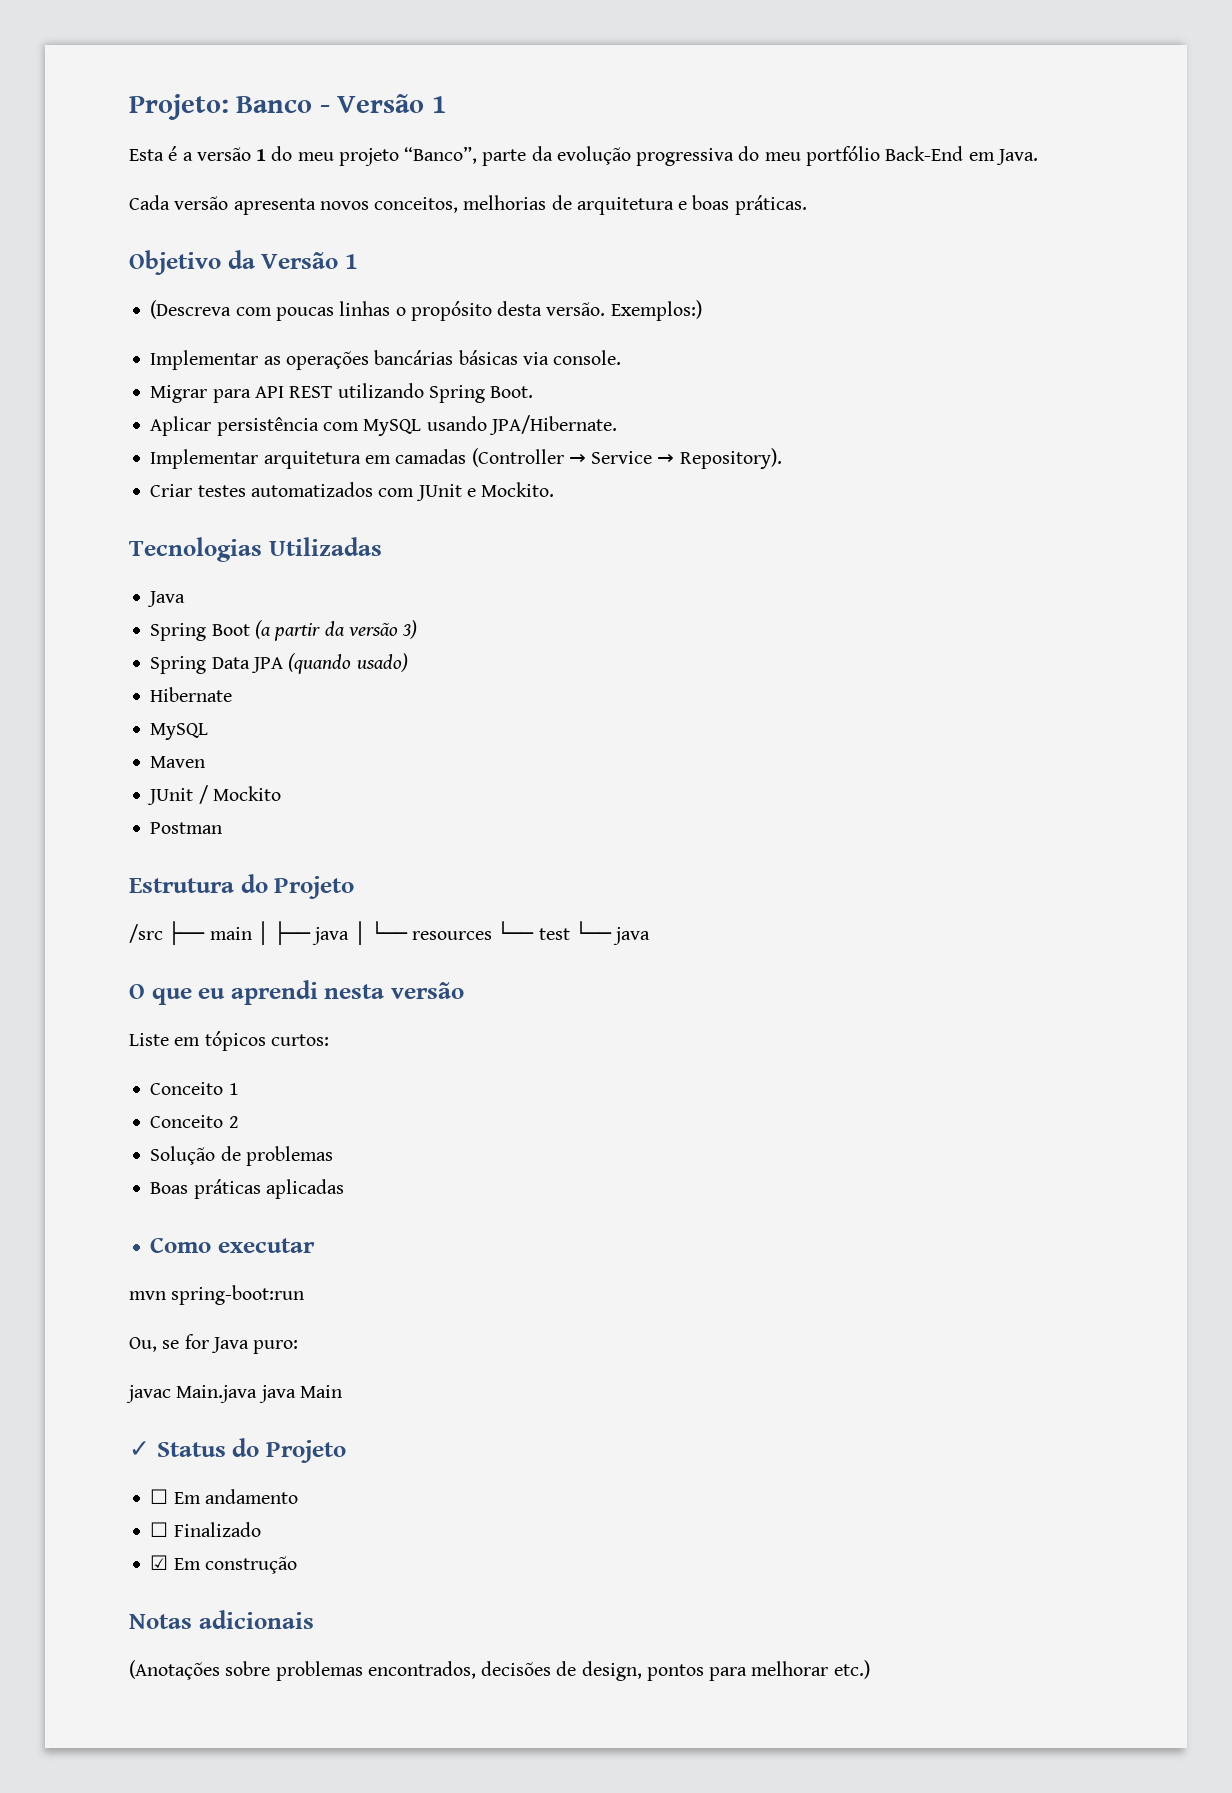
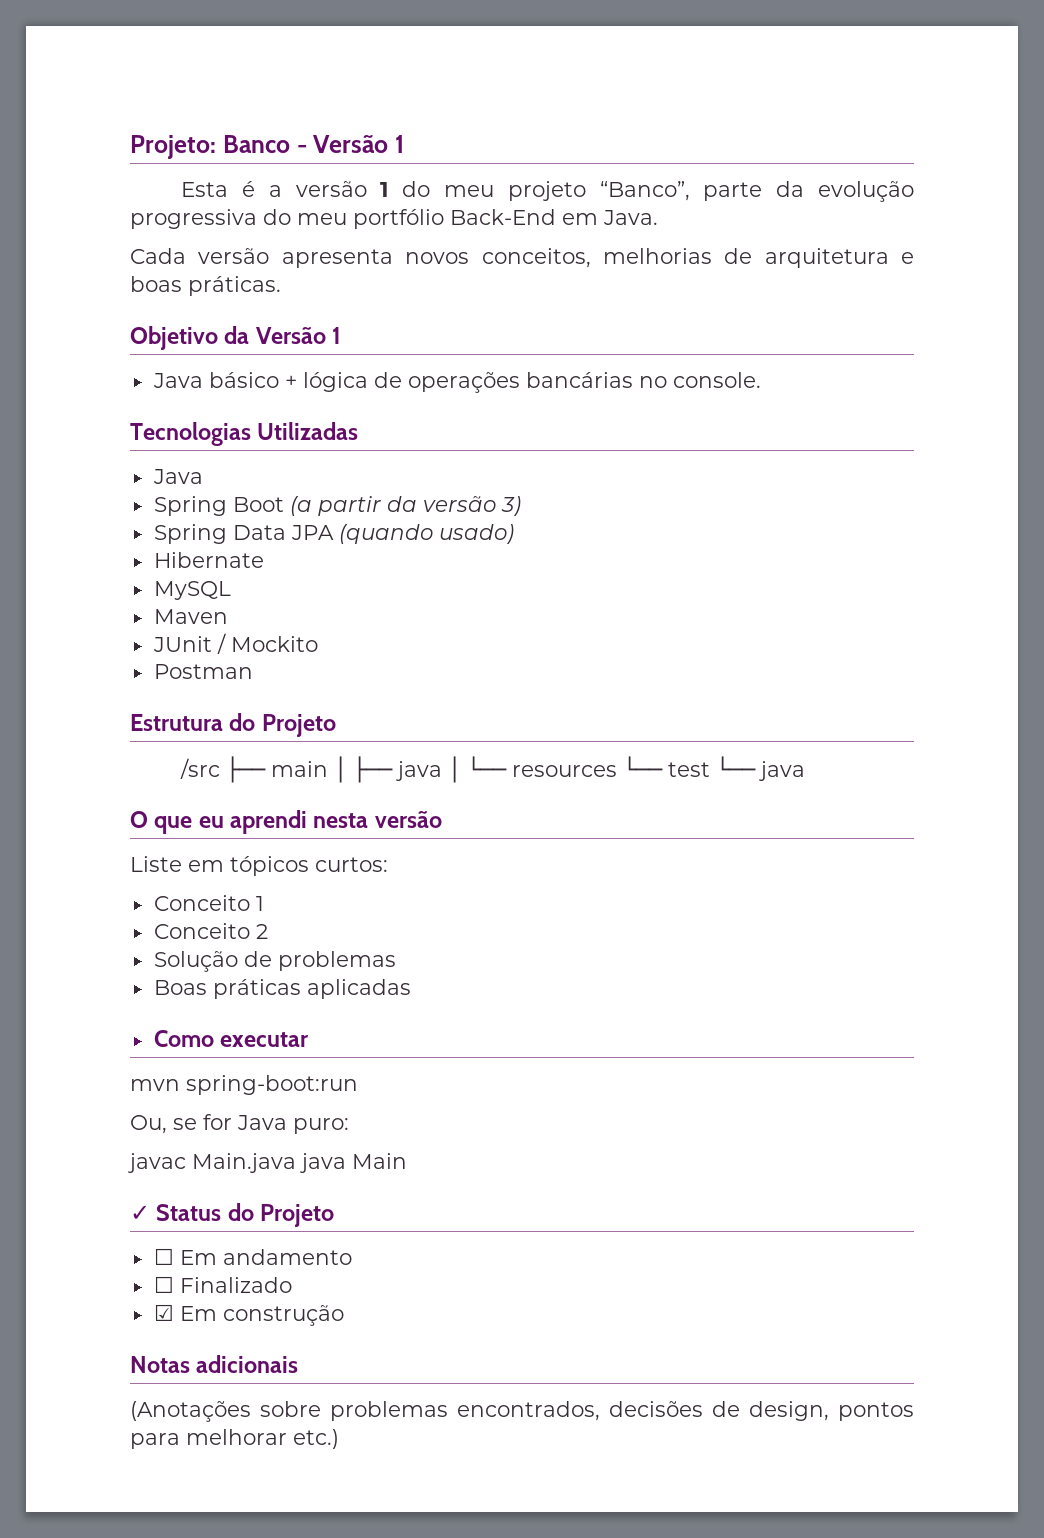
- (Descreva com poucas linhas o propósito desta versão. Exemplos:)
- Implementar as operações bancárias básicas via console.
- Migrar para API REST utilizando Spring Boot.
- Aplicar persistência com MySQL usando JPA/Hibernate.
- Implementar arquitetura em camadas (Controller → Service → Repository).
- Criar testes automatizados com JUnit e Mockito.
+ Java básico + lógica de operações bancárias no console.

